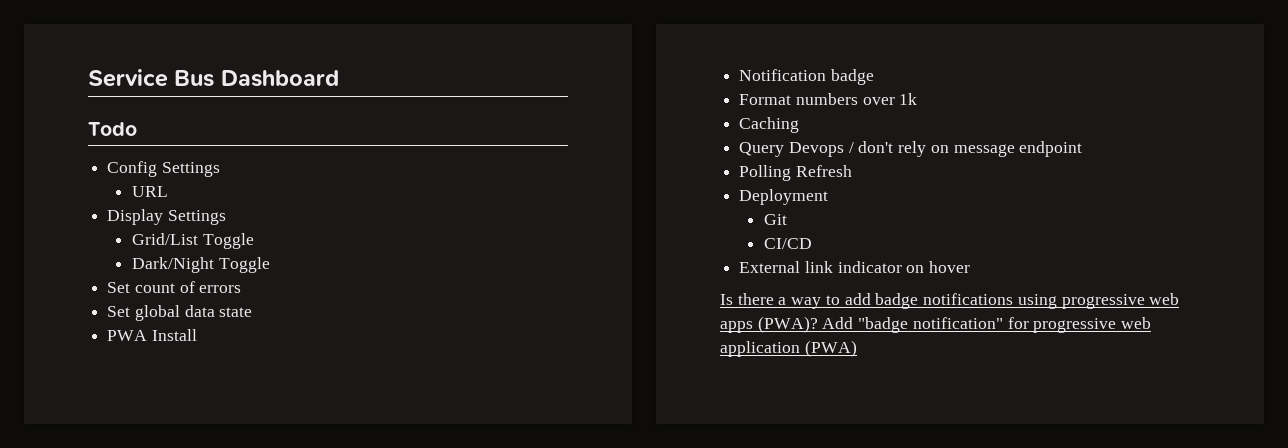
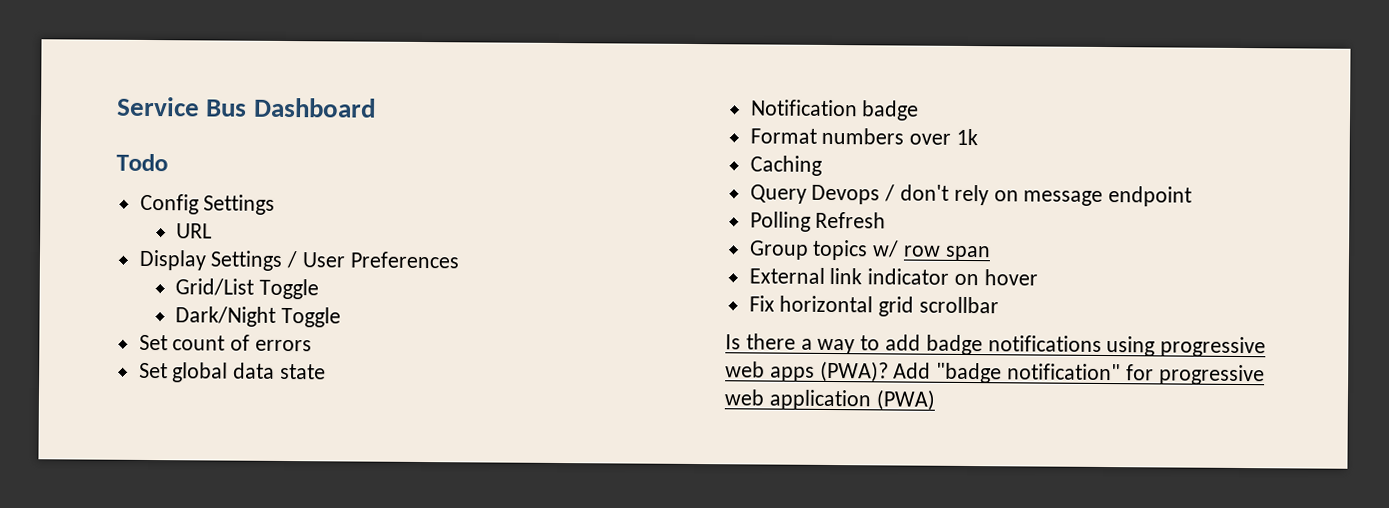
- Display Settings
+ Display Settings / User Preferences
- PWA Install
- Deployment
- Git
- CI/CD
+ Group topics w/ row span
+ Fix horizontal grid scrollbar

